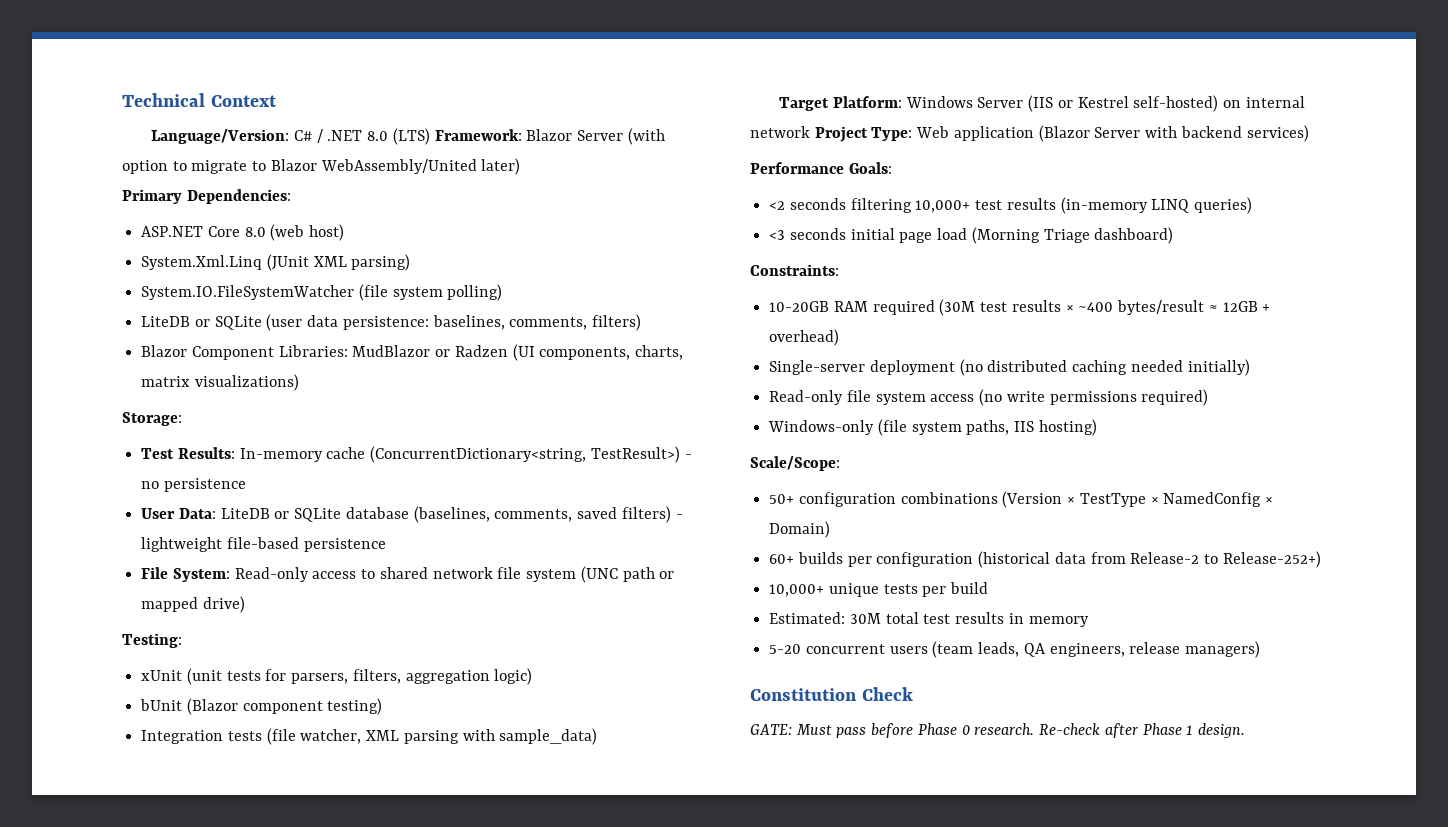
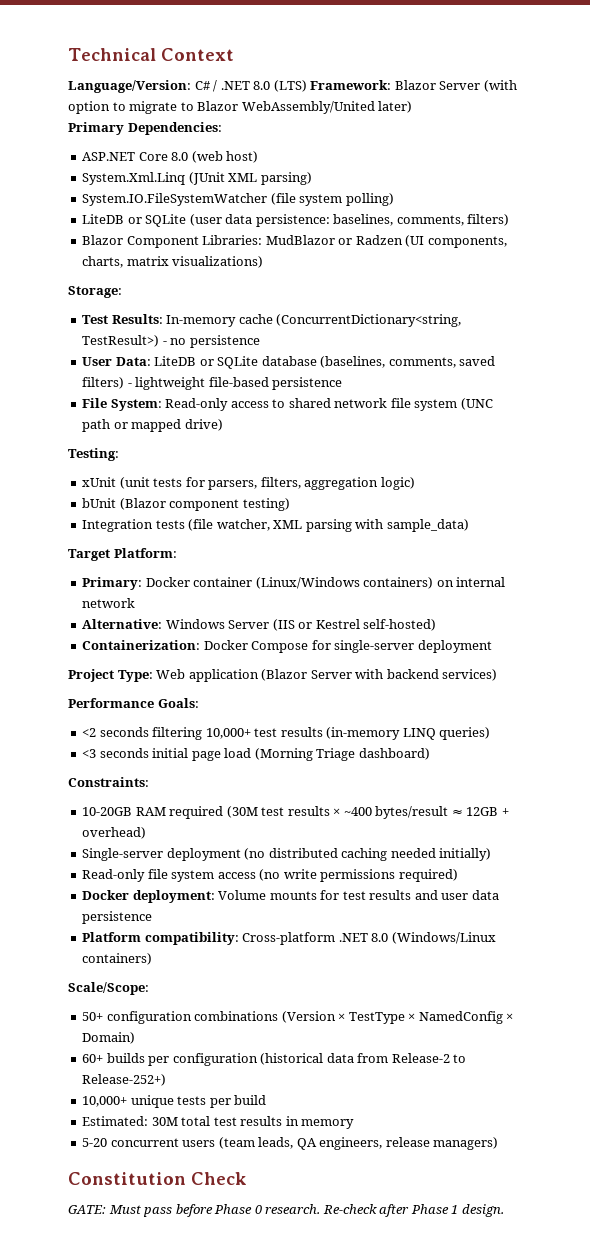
- Target Platform: Windows Server (IIS or Kestrel self-hosted) on internal network Project Type: Web application (Blazor Server with backend services)
+ Target Platform:
+ Primary: Docker container (Linux/Windows containers) on internal network
+ Alternative: Windows Server (IIS or Kestrel self-hosted)
+ Containerization: Docker Compose for single-server deployment
+ Project Type: Web application (Blazor Server with backend services)
- Windows-only (file system paths, IIS hosting)
+ Docker deployment: Volume mounts for test results and user data persistence
+ Platform compatibility: Cross-platform .NET 8.0 (Windows/Linux containers)

